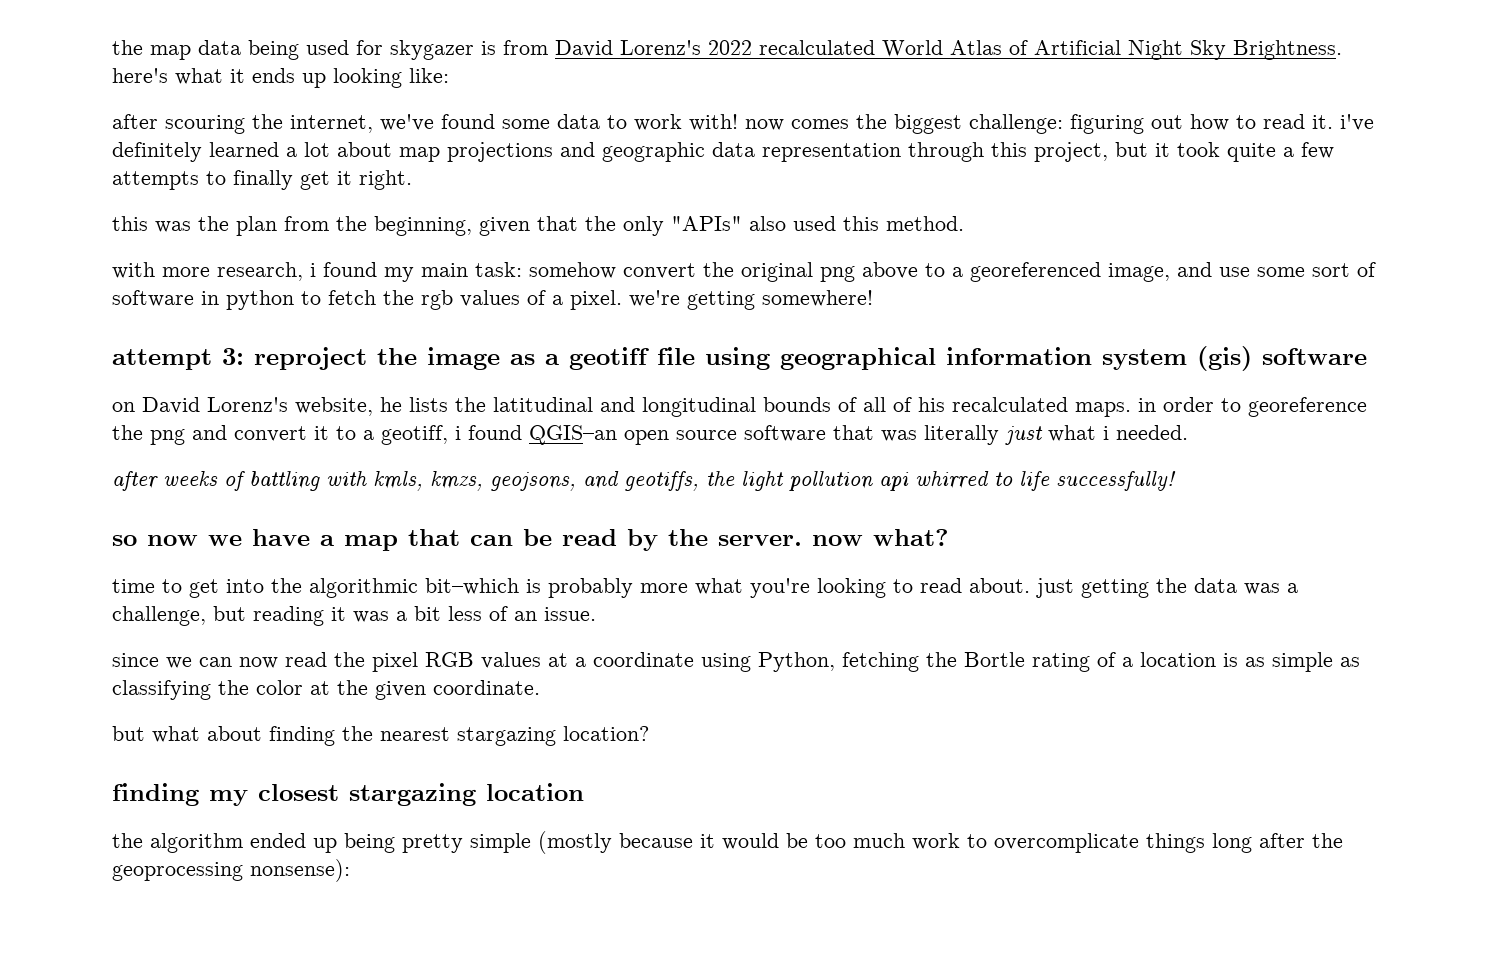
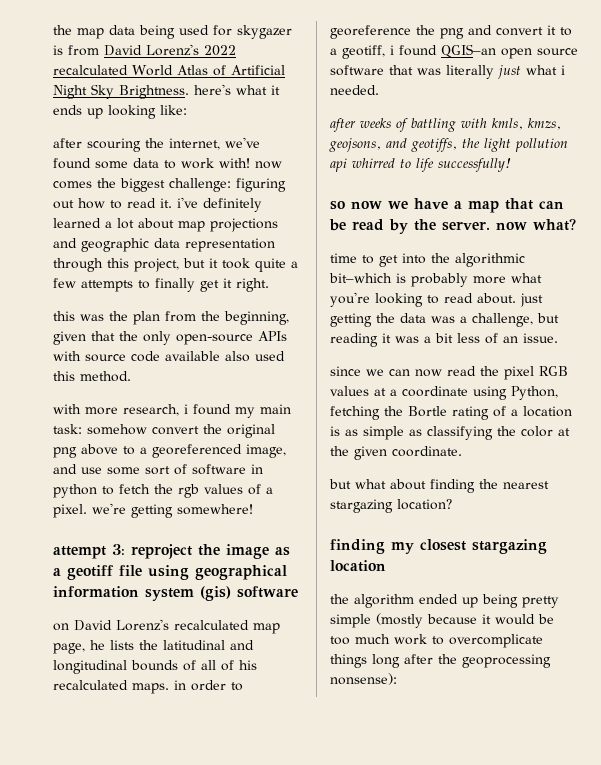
- this was the plan from the beginning, given that the only "APIs" also used this method.
+ this was the plan from the beginning, given that the only open-source APIs with source code available also used this method.
- on David Lorenz's website, he lists the latitudinal and longitudinal bounds of all of his recalculated maps. in order to georeference the png and convert it to a geotiff, i found QGIS–an open source software that was literally just what i needed.
+ on David Lorenz's recalculated map page, he lists the latitudinal and longitudinal bounds of all of his recalculated maps. in order to georeference the png and convert it to a geotiff, i found QGIS–an open source software that was literally just what i needed.

